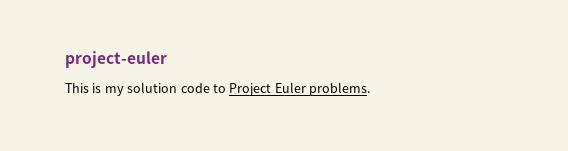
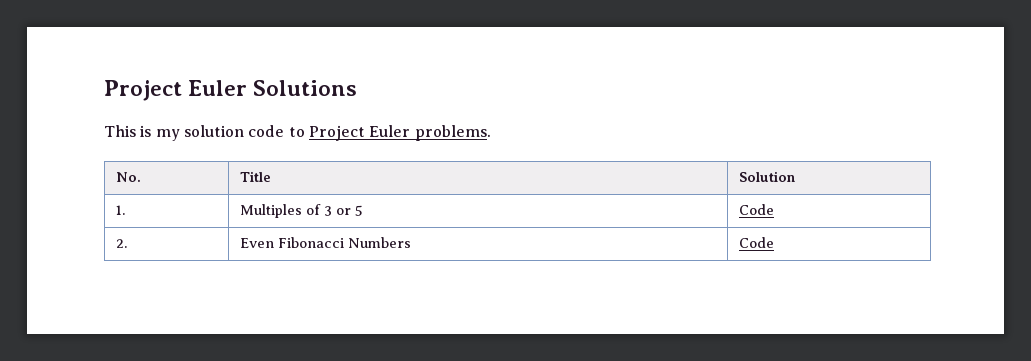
- project-euler
+ Project Euler Solutions
+ No. | Title | Solution
+ 1. | Multiples of 3 or 5 | Code
+ 2. | Even Fibonacci Numbers | Code

